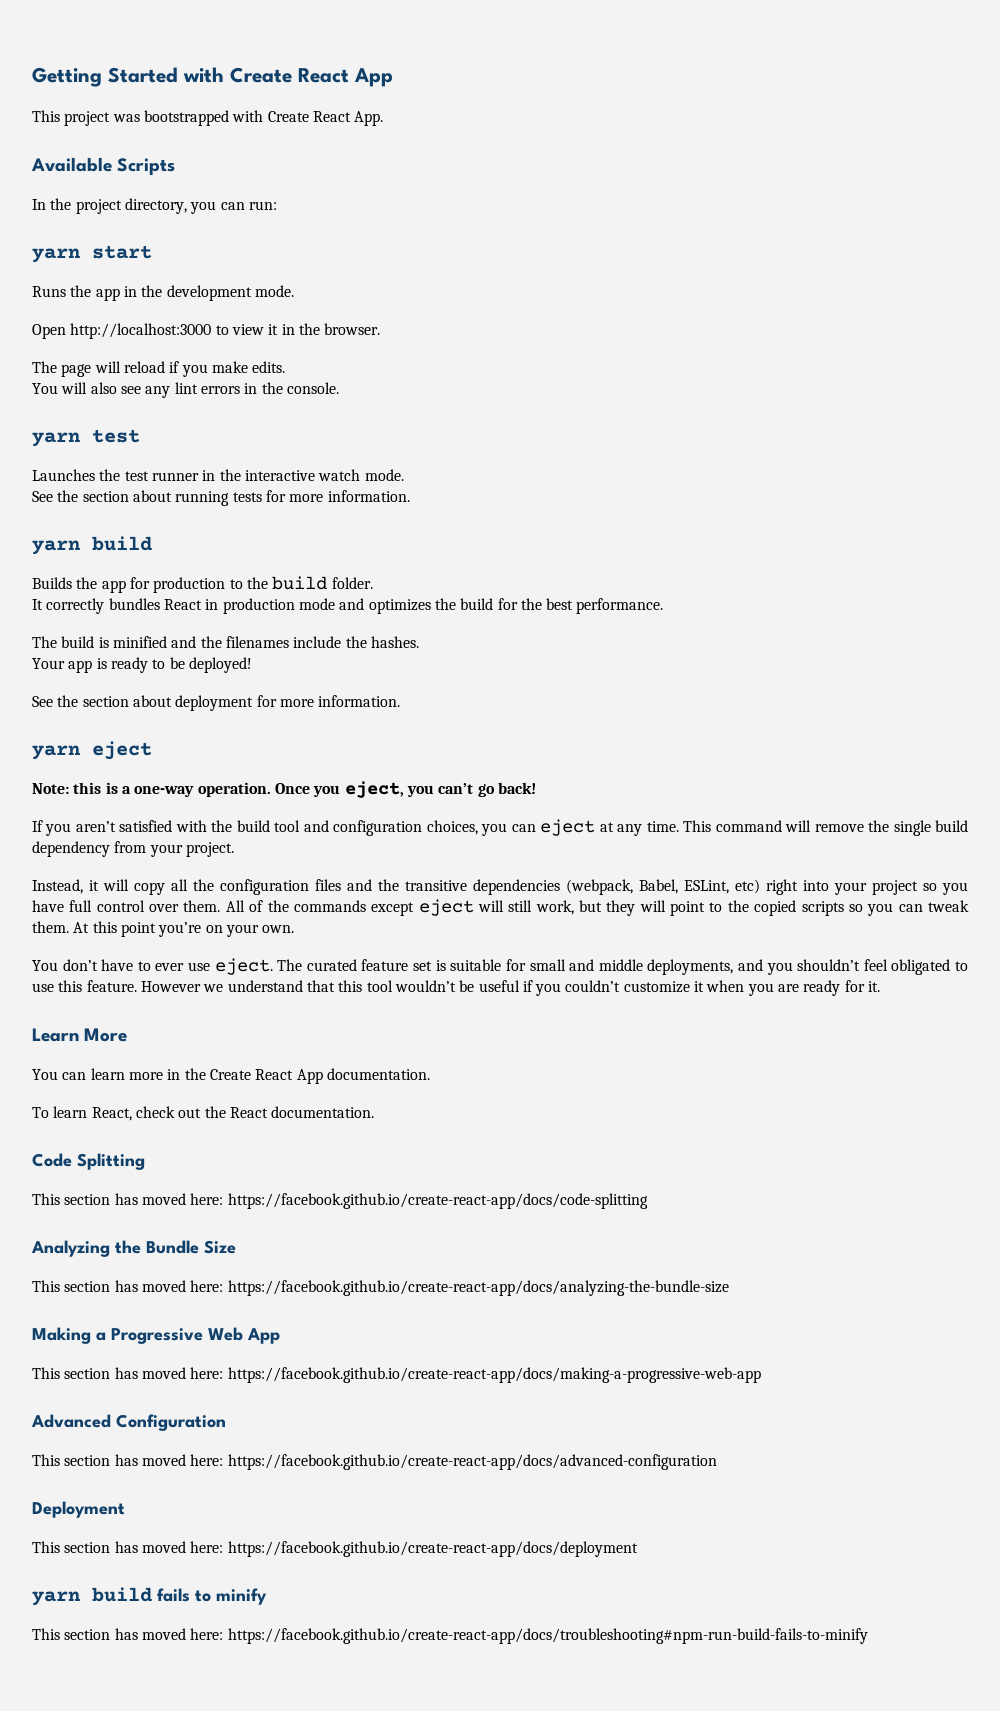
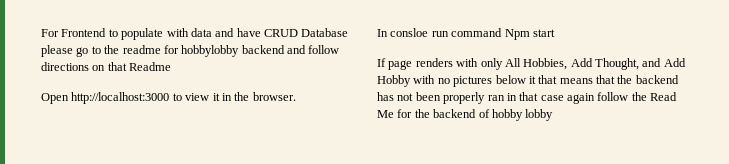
- Getting Started with Create React App
- This project was bootstrapped with Create React App.
- Available Scripts
- In the project directory, you can run:
- yarn start
- Runs the app in the development mode.
+ For Frontend to populate with data and have CRUD Database please go to the readme for hobbylobby backend and follow directions on that Readme
- The page will reload if you make edits.
- You will also see any lint errors in the console.
- yarn test
- Launches the test runner in the interactive watch mode.
- See the section about running tests for more information.
- yarn build
- Builds the app for production to the build folder.
- It correctly bundles React in production mode and optimizes the build for the best performance.
- The build is minified and the filenames include the hashes.
- Your app is ready to be deployed!
- See the section about deployment for more information.
- yarn eject
- Note: this is a one-way operation. Once you eject, you can’t go back!
- If you aren’t satisfied with the build tool and configuration choices, you can eject at any time. This command will remove the single build dependency from your project.
- Instead, it will copy all the configuration files and the transitive dependencies (webpack, Babel, ESLint, etc) right into your project so you have full control over them. All of the commands except eject will still work, but they will point to the copied scripts so you can tweak them. At this point you’re on your own.
- You don’t have to ever use eject. The curated feature set is suitable for small and middle deployments, and you shouldn’t feel obligated to use this feature. However we understand that this tool wouldn’t be useful if you couldn’t customize it when you are ready for it.
- Learn More
- You can learn more in the Create React App documentation.
- To learn React, check out the React documentation.
- Code Splitting
- This section has moved here: https://facebook.github.io/create-react-app/docs/code-splitting
- Analyzing the Bundle Size
- This section has moved here: https://facebook.github.io/create-react-app/docs/analyzing-the-bundle-size
- Making a Progressive Web App
- This section has moved here: https://facebook.github.io/create-react-app/docs/making-a-progressive-web-app
- Advanced Configuration
- This section has moved here: https://facebook.github.io/create-react-app/docs/advanced-configuration
- Deployment
- This section has moved here: https://facebook.github.io/create-react-app/docs/deployment
- yarn build fails to minify
- This section has moved here: https://facebook.github.io/create-react-app/docs/troubleshooting#npm-run-build-fails-to-minify
+ In consloe run command Npm start
+ If page renders with only All Hobbies, Add Thought, and Add Hobby with no pictures below it that means that the backend has not been properly ran in that case again follow the Read Me for the backend of hobby lobby

